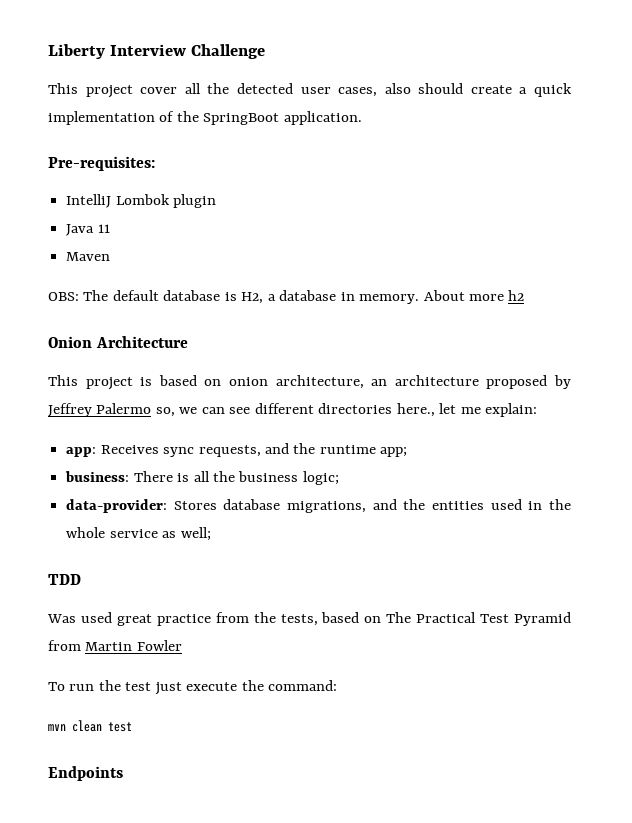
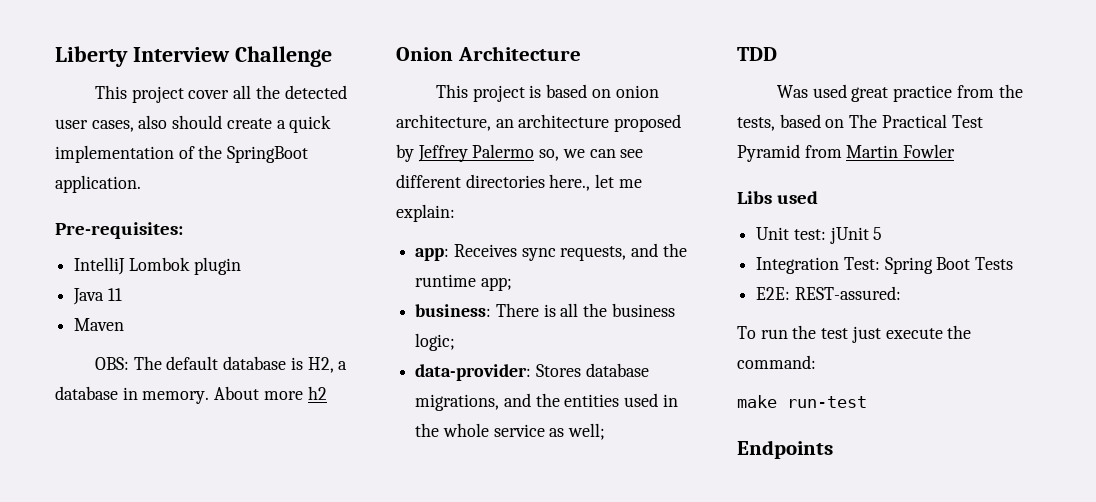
+ Libs used
+ Unit test: jUnit 5
+ Integration Test: Spring Boot Tests
+ E2E: REST-assured:
- mvn clean test
+ make run-test

